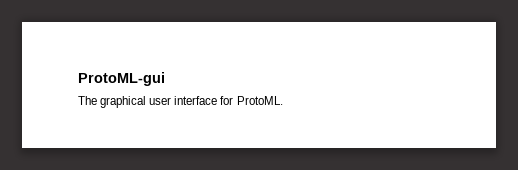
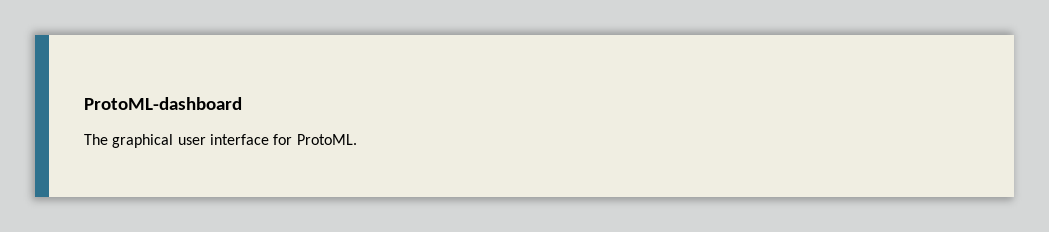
- ProtoML-gui
+ ProtoML-dashboard

